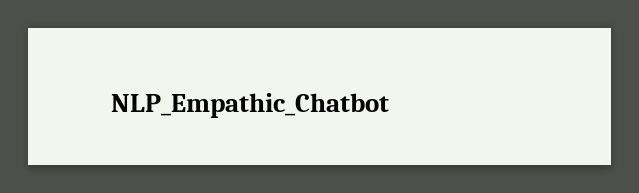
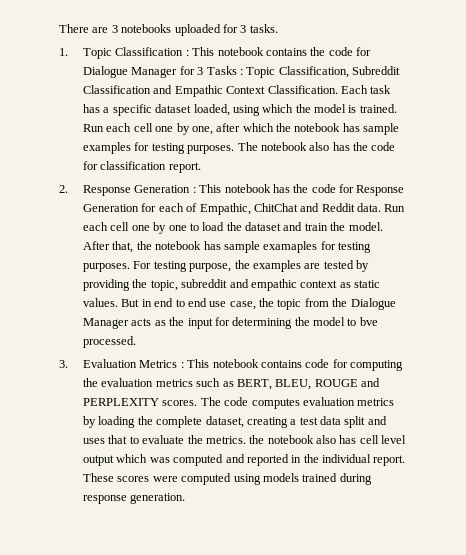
- NLP_Empathic_Chatbot
+ There are 3 notebooks uploaded for 3 tasks.
+ 1. Topic Classification : This notebook contains the code for Dialogue Manager for 3 Tasks : Topic Classification, Subreddit Classification and Empathic Context Classification. Each task has a specific dataset loaded, using which the model is trained. Run each cell one by one, after which the notebook has sample examples for testing purposes. The notebook also has the code for classification report.
+ 2. Response Generation : This notebook has the code for Response Generation for each of Empathic, ChitChat and Reddit data. Run each cell one by one to load the dataset and train the model. After that, the notebook has sample examaples for testing purposes. For testing purpose, the examples are tested by providing the topic, subreddit and empathic context as static values. But in end to end use case, the topic from the Dialogue Manager acts as the input for determining the model to bve processed.
+ 3. Evaluation Metrics : This notebook contains code for computing the evaluation metrics such as BERT, BLEU, ROUGE and PERPLEXITY scores. The code computes evaluation metrics by loading the complete dataset, creating a test data split and uses that to evaluate the metrics. the notebook also has cell level output which was computed and reported in the individual report. These scores were computed using models trained during response generation.

